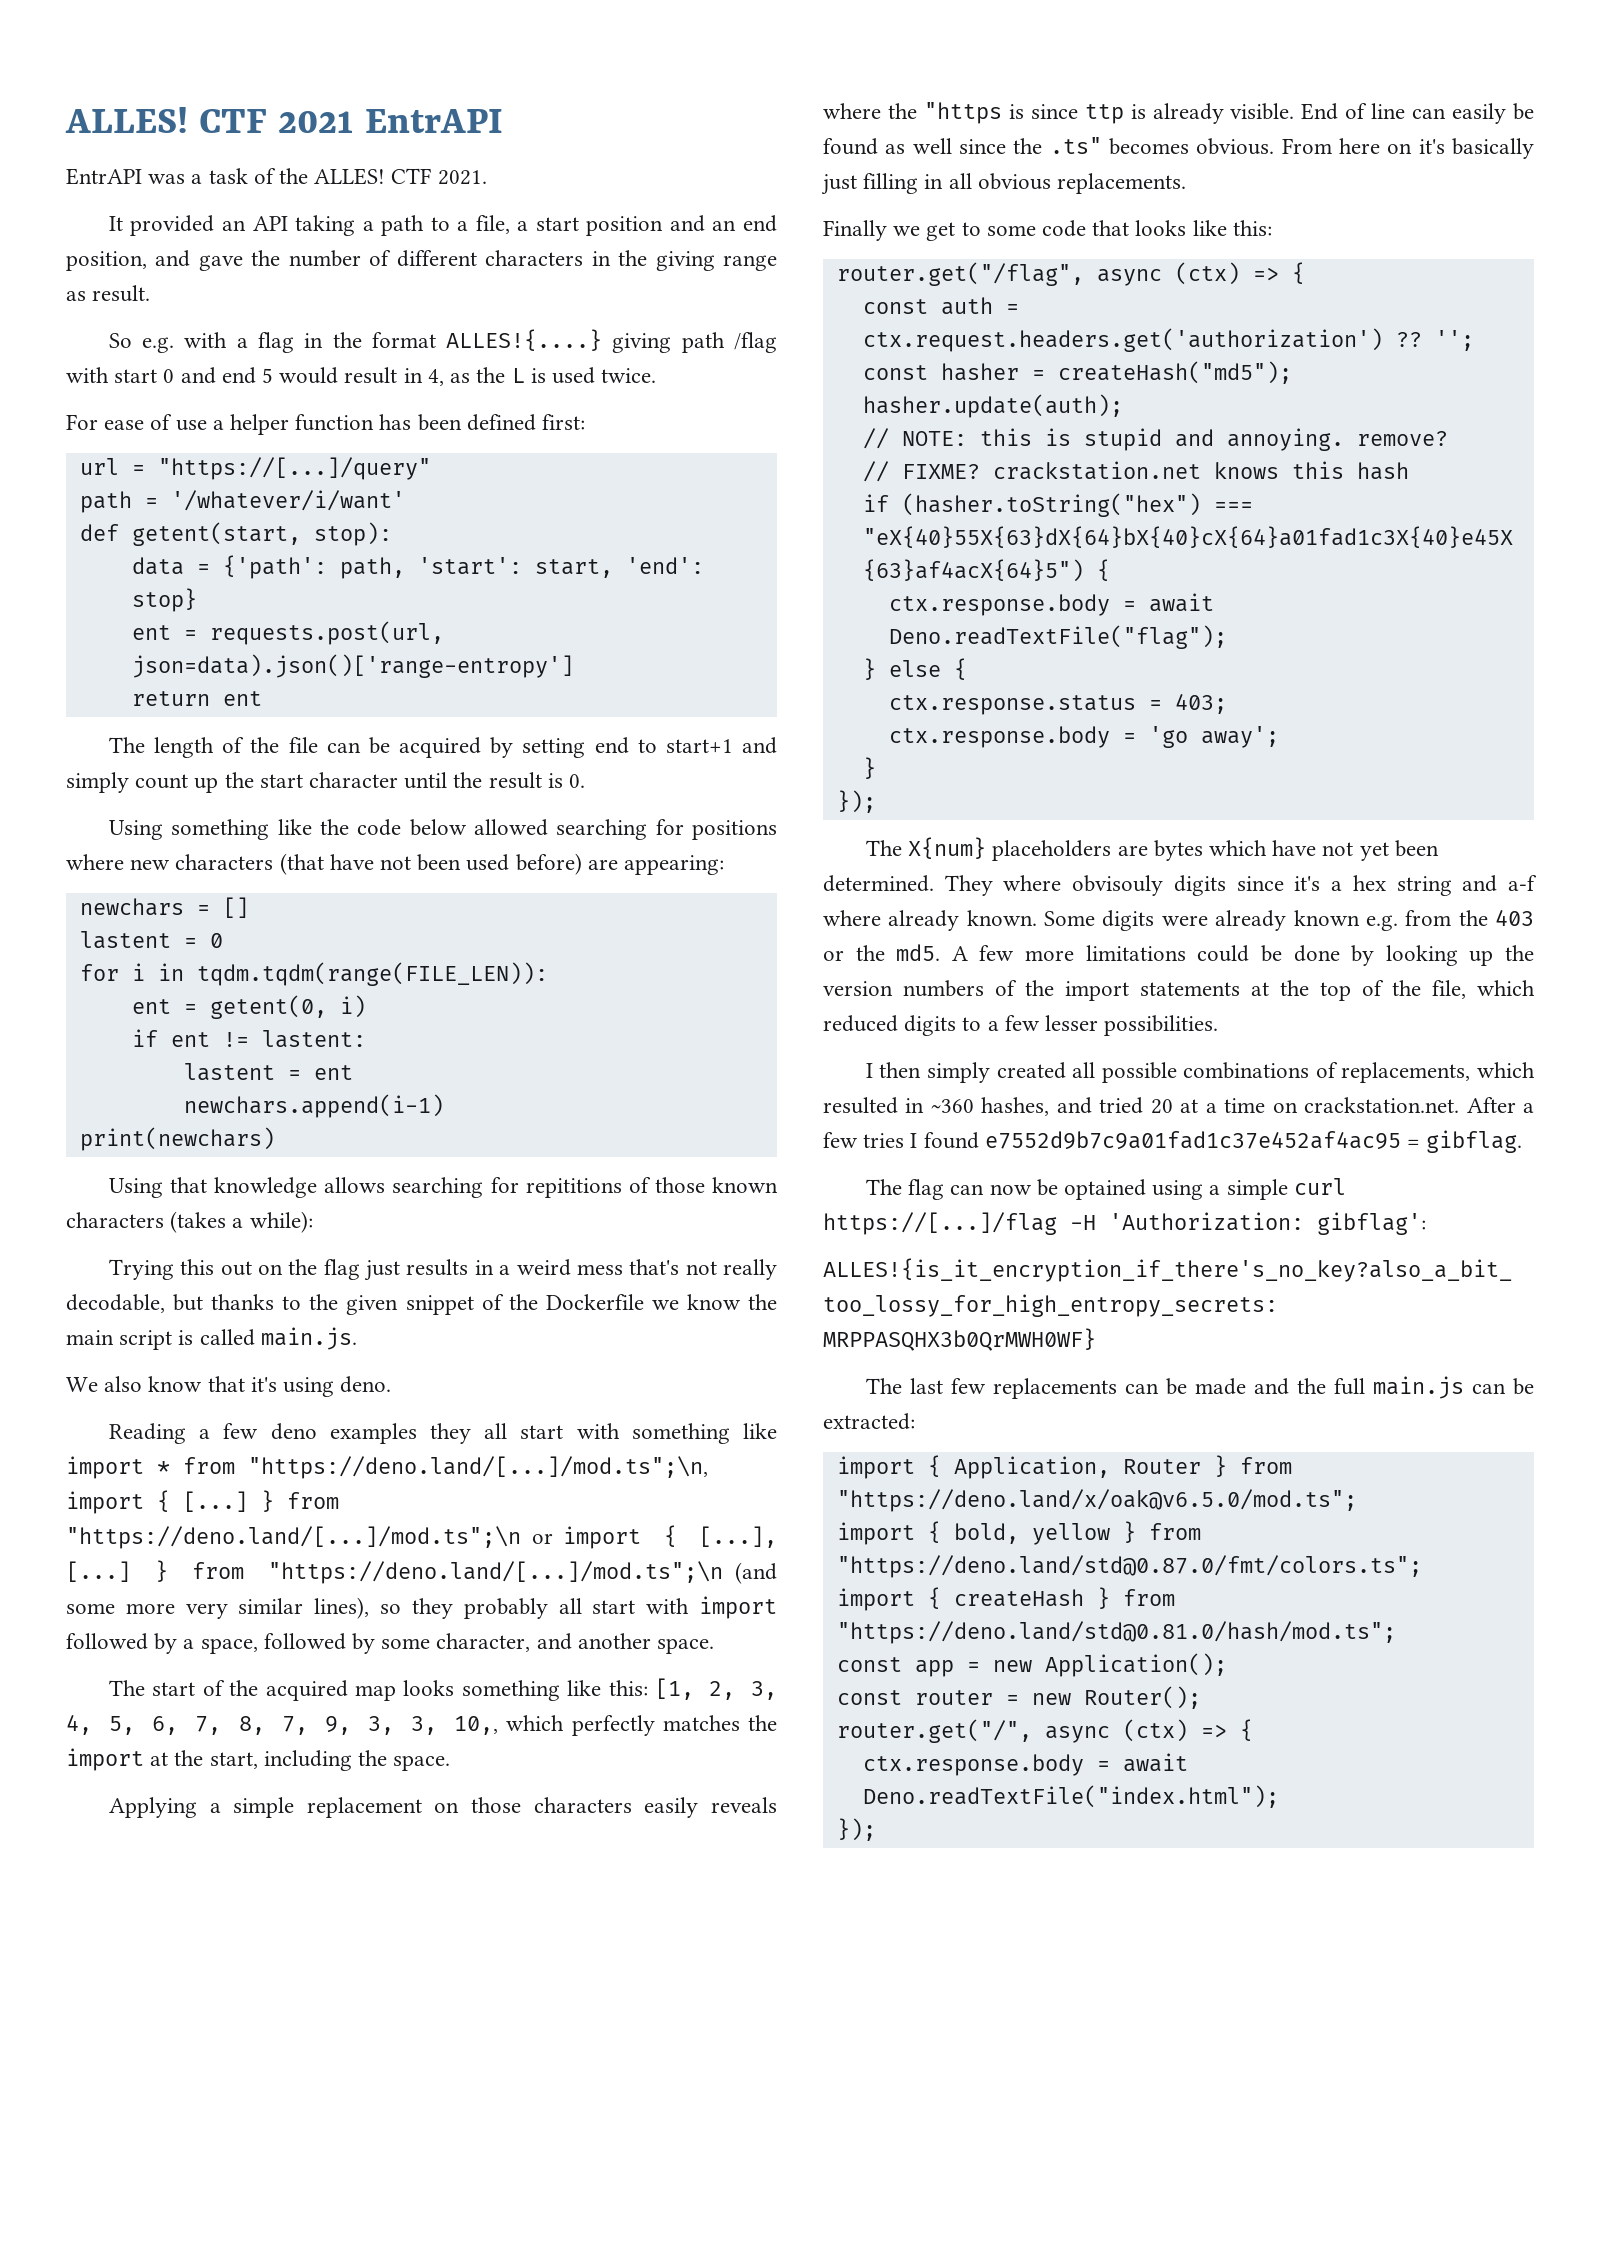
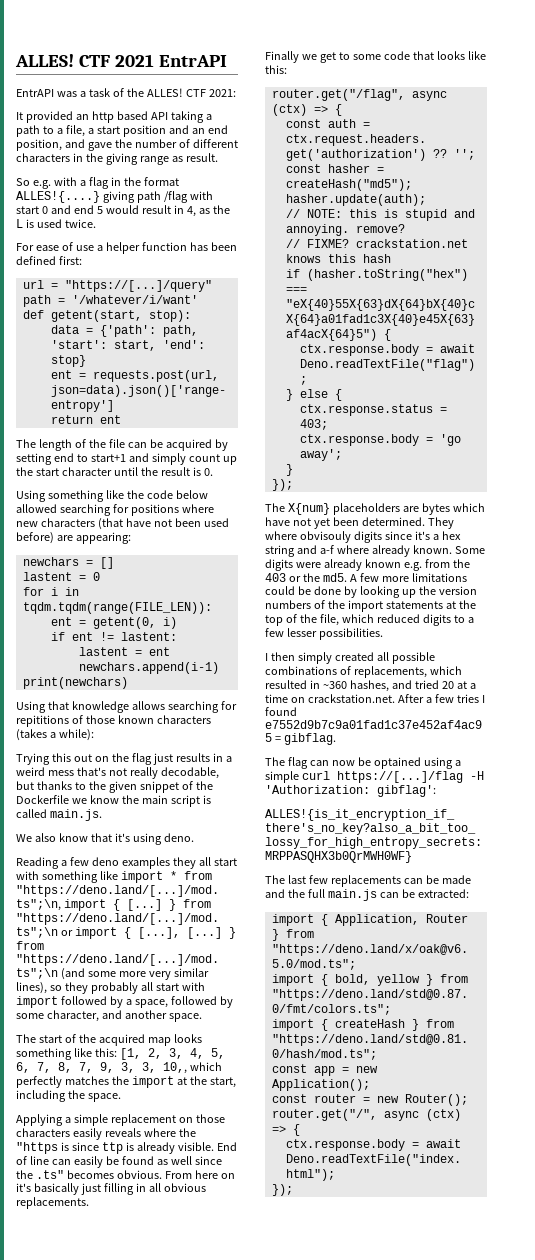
- CTF 2021.
+ CTF 2021:
- It provided an API taking a path to a file, a start position and an end position, and gave the number of different characters in the giving range as result.
+ It provided an http based API taking a path to a file, a start position and an end position, and gave the number of different characters in the giving range as result.

